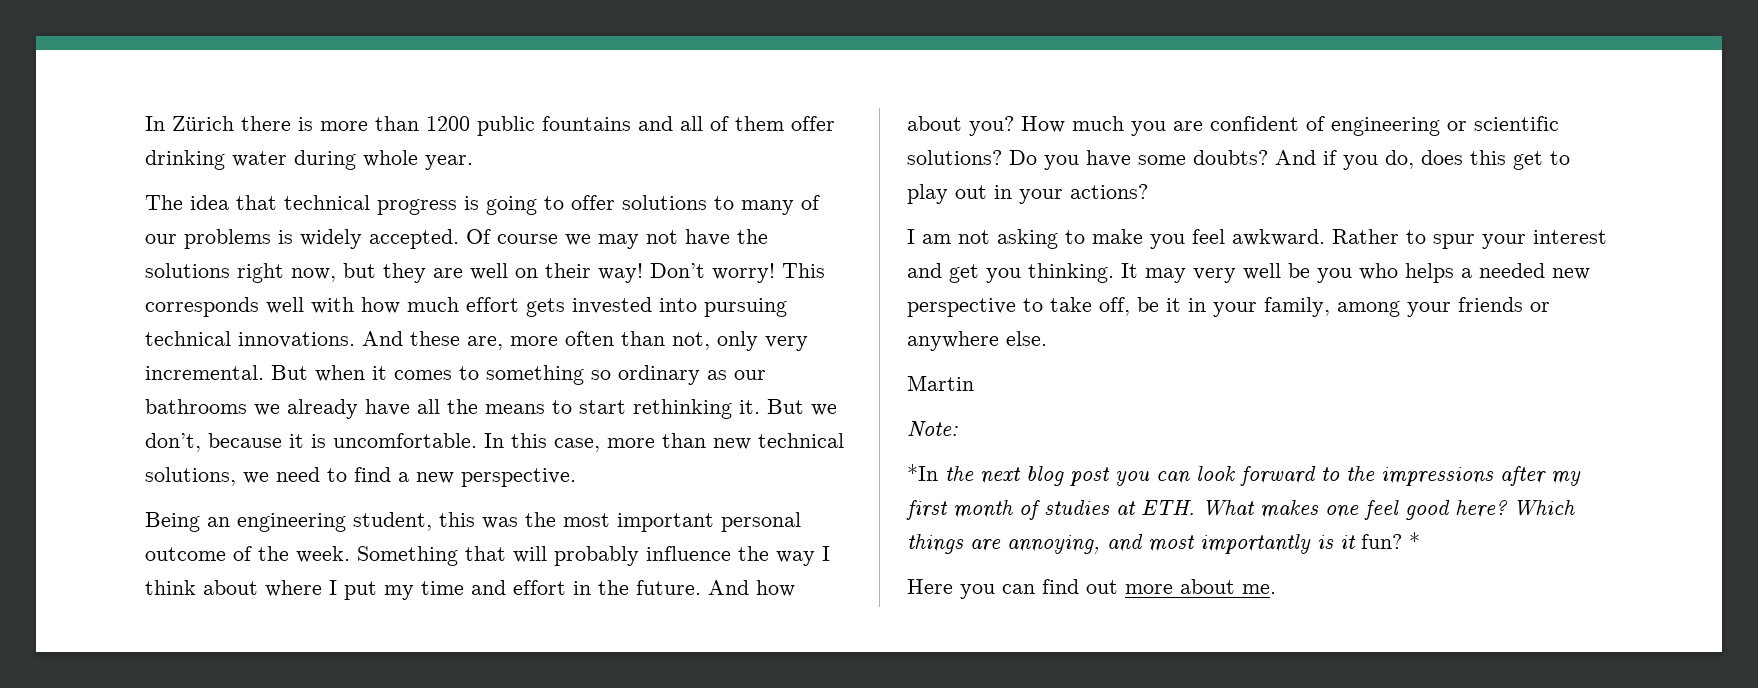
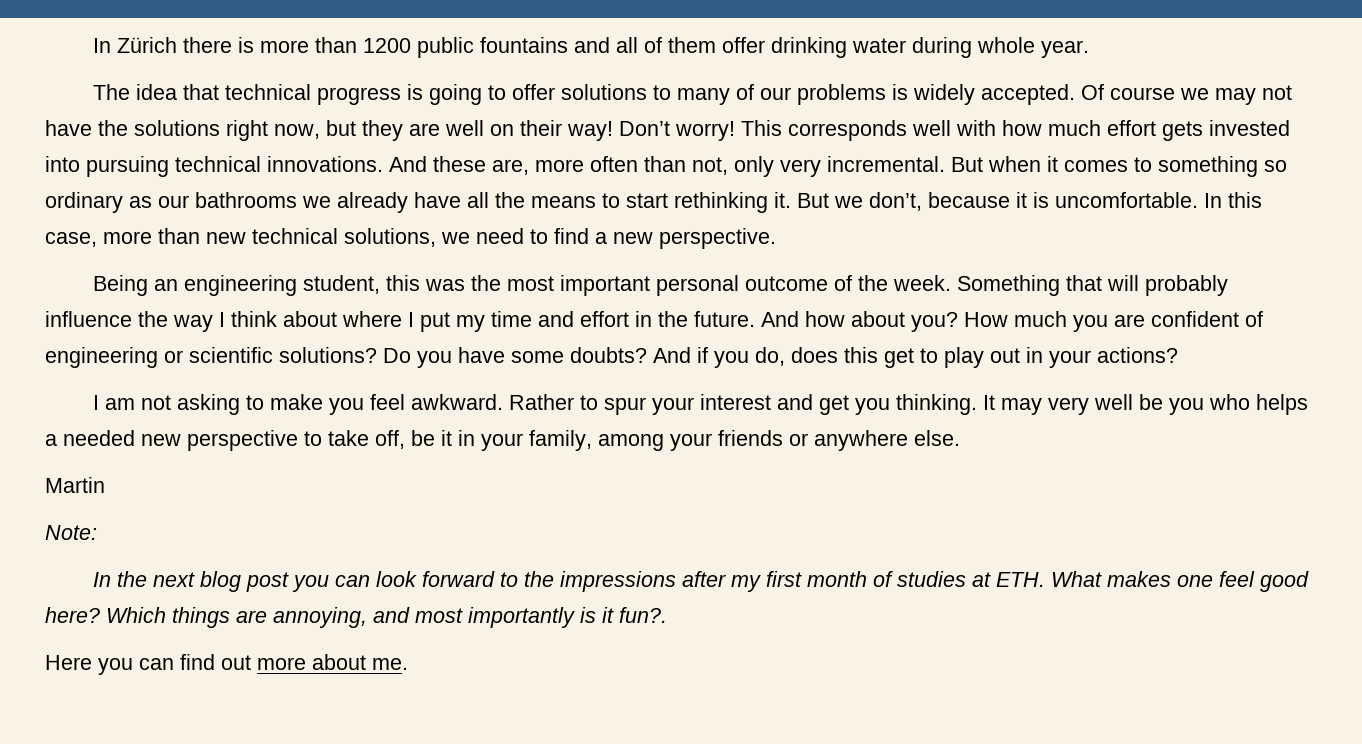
- *In the next blog post you can look forward to the impressions after my first month of studies at ETH. What makes one feel good here?
+ In the next blog post you can look forward to the impressions after my first month of studies at ETH. What makes one feel good here?
- Which things are annoying, and most importantly is it fun? *
+ Which things are annoying, and most importantly is it fun?.

